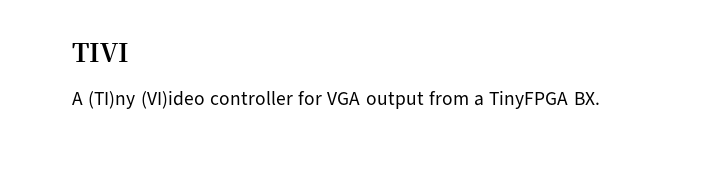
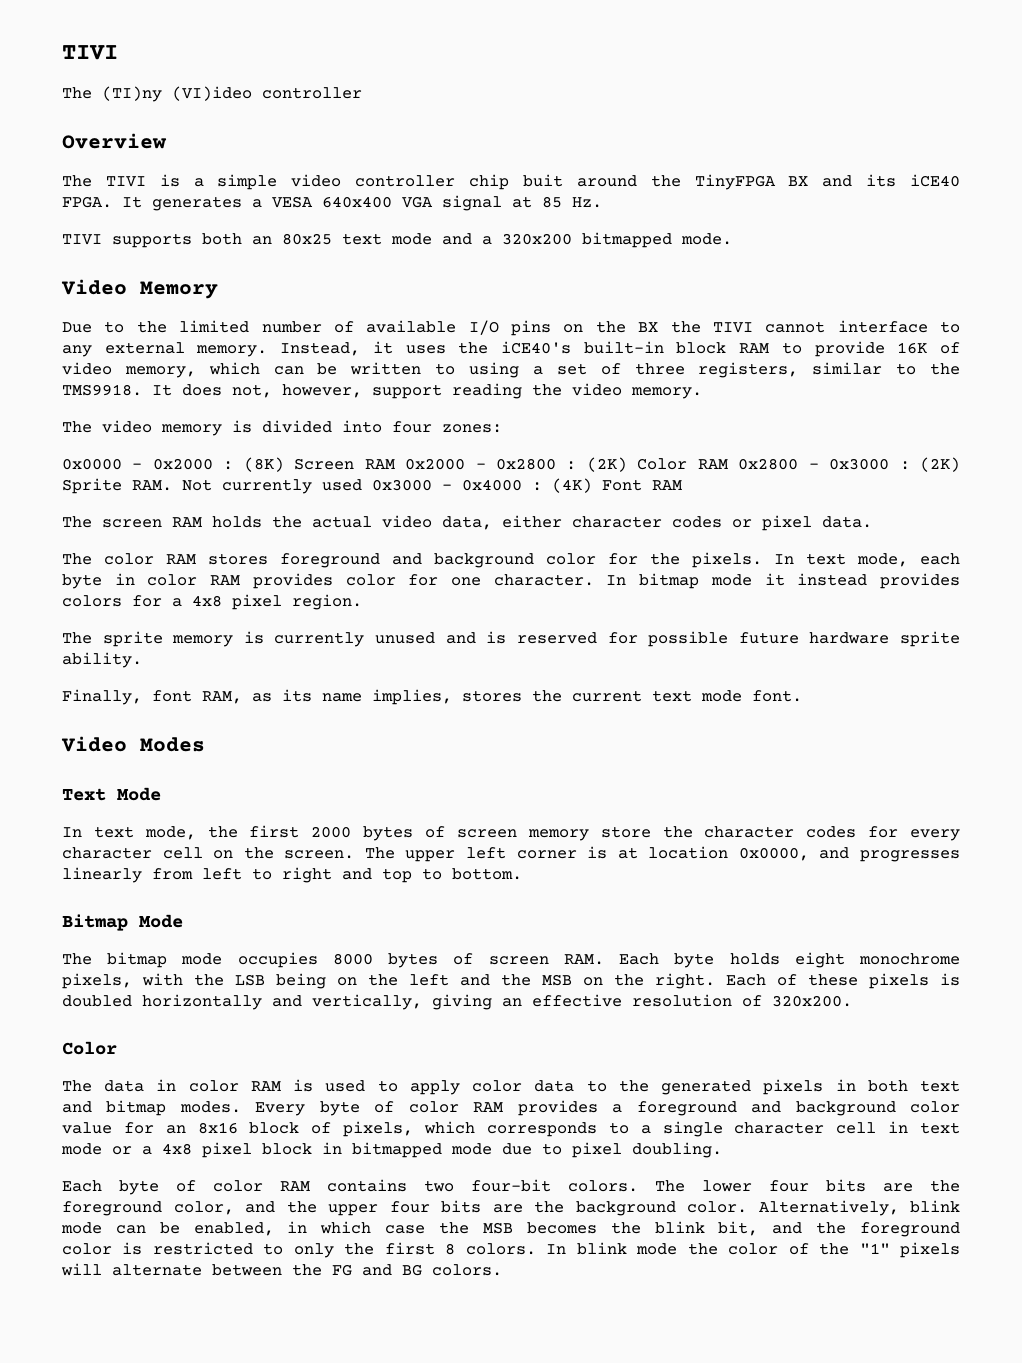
- A (TI)ny (VI)ideo controller for VGA output from a TinyFPGA BX.
+ The (TI)ny (VI)ideo controller
+ Overview
+ The TIVI is a simple video controller chip buit around the TinyFPGA BX and its iCE40 FPGA. It generates a VESA 640x400 VGA signal at 85 Hz.
+ TIVI supports both an 80x25 text mode and a 320x200 bitmapped mode.
+ Video Memory
+ Due to the limited number of available I/O pins on the BX the TIVI cannot interface to any external memory. Instead, it uses the iCE40's built-in block RAM to provide 16K of video memory, which can be written to using a set of three registers, similar to the TMS9918. It does not, however, support reading the video memory.
+ The video memory is divided into four zones:
+ 0x0000 - 0x2000 : (8K) Screen RAM 0x2000 - 0x2800 : (2K) Color RAM 0x2800 - 0x3000 : (2K) Sprite RAM. Not currently used 0x3000 - 0x4000 : (4K) Font RAM
+ The screen RAM holds the actual video data, either character codes or pixel data.
+ The color RAM stores foreground and background color for the pixels. In text mode, each byte in color RAM provides color for one character. In bitmap mode it instead provides colors for a 4x8 pixel region.
+ The sprite memory is currently unused and is reserved for possible future hardware sprite ability.
+ Finally, font RAM, as its name implies, stores the current text mode font.
+ Video Modes
+ Text Mode
+ In text mode, the first 2000 bytes of screen memory store the character codes for every character cell on the screen. The upper left corner is at location 0x0000, and progresses linearly from left to right and top to bottom.
+ Bitmap Mode
+ The bitmap mode occupies 8000 bytes of screen RAM. Each byte holds eight monochrome pixels, with the LSB being on the left and the MSB on the right. Each of these pixels is doubled horizontally and vertically, giving an effective resolution of 320x200.
+ Color
+ The data in color RAM is used to apply color data to the generated pixels in both text and bitmap modes. Every byte of color RAM provides a foreground and background color value for an 8x16 block of pixels, which corresponds to a single character cell in text mode or a 4x8 pixel block in bitmapped mode due to pixel doubling.
+ Each byte of color RAM contains two four-bit colors. The lower four bits are the foreground color, and the upper four bits are the background color. Alternatively, blink mode can be enabled, in which case the MSB becomes the blink bit, and the foreground color is restricted to only the first 8 colors. In blink mode the color of the "1" pixels will alternate between the FG and BG colors.

